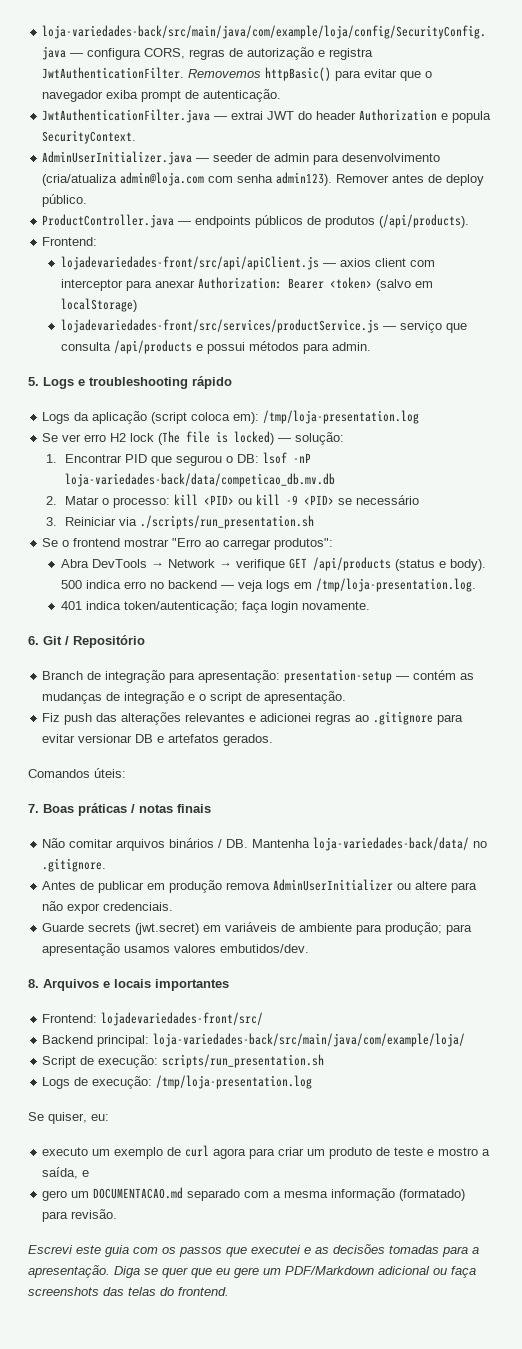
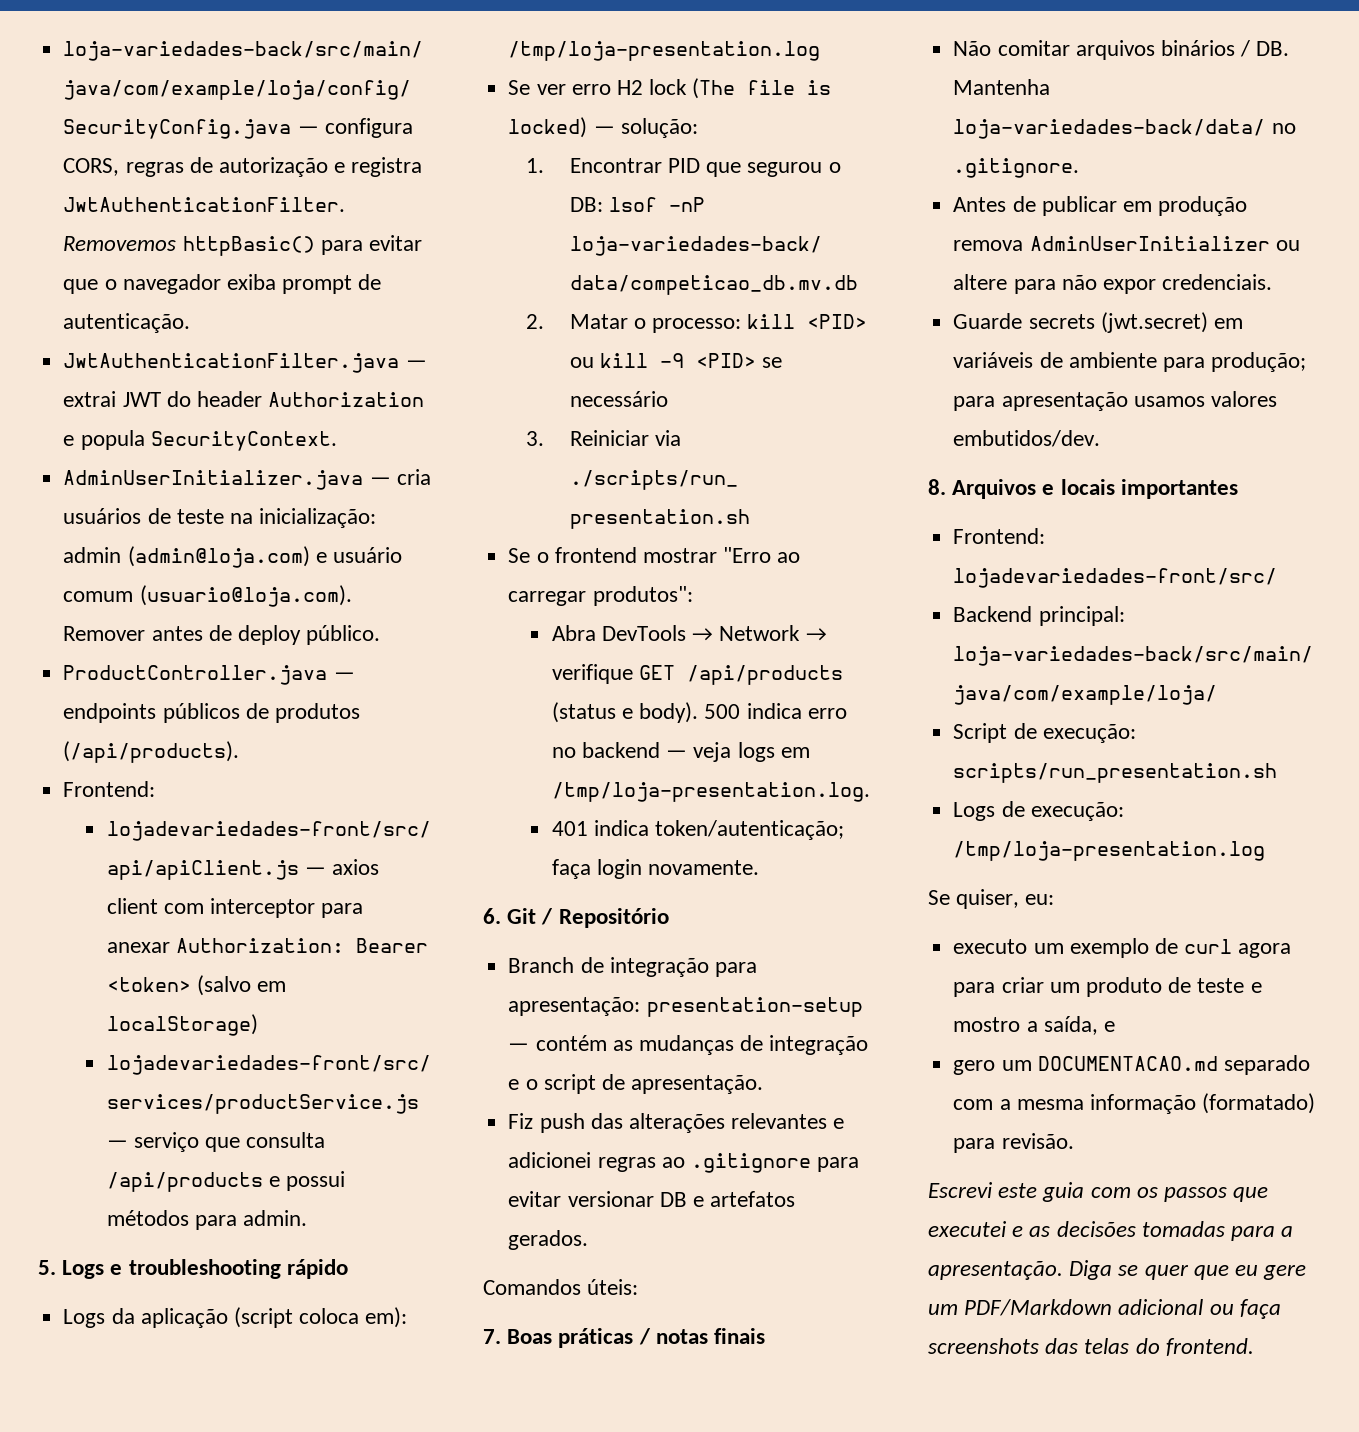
- AdminUserInitializer.java — seeder de admin para desenvolvimento (cria/atualiza admin@loja.com com senha admin123). Remover antes de deploy público.
+ AdminUserInitializer.java — cria usuários de teste na inicialização: admin (admin@loja.com) e usuário comum (usuario@loja.com). Remover antes de deploy público.

